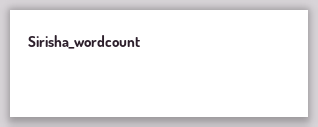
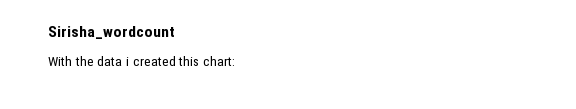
+ With the data i created this chart:

